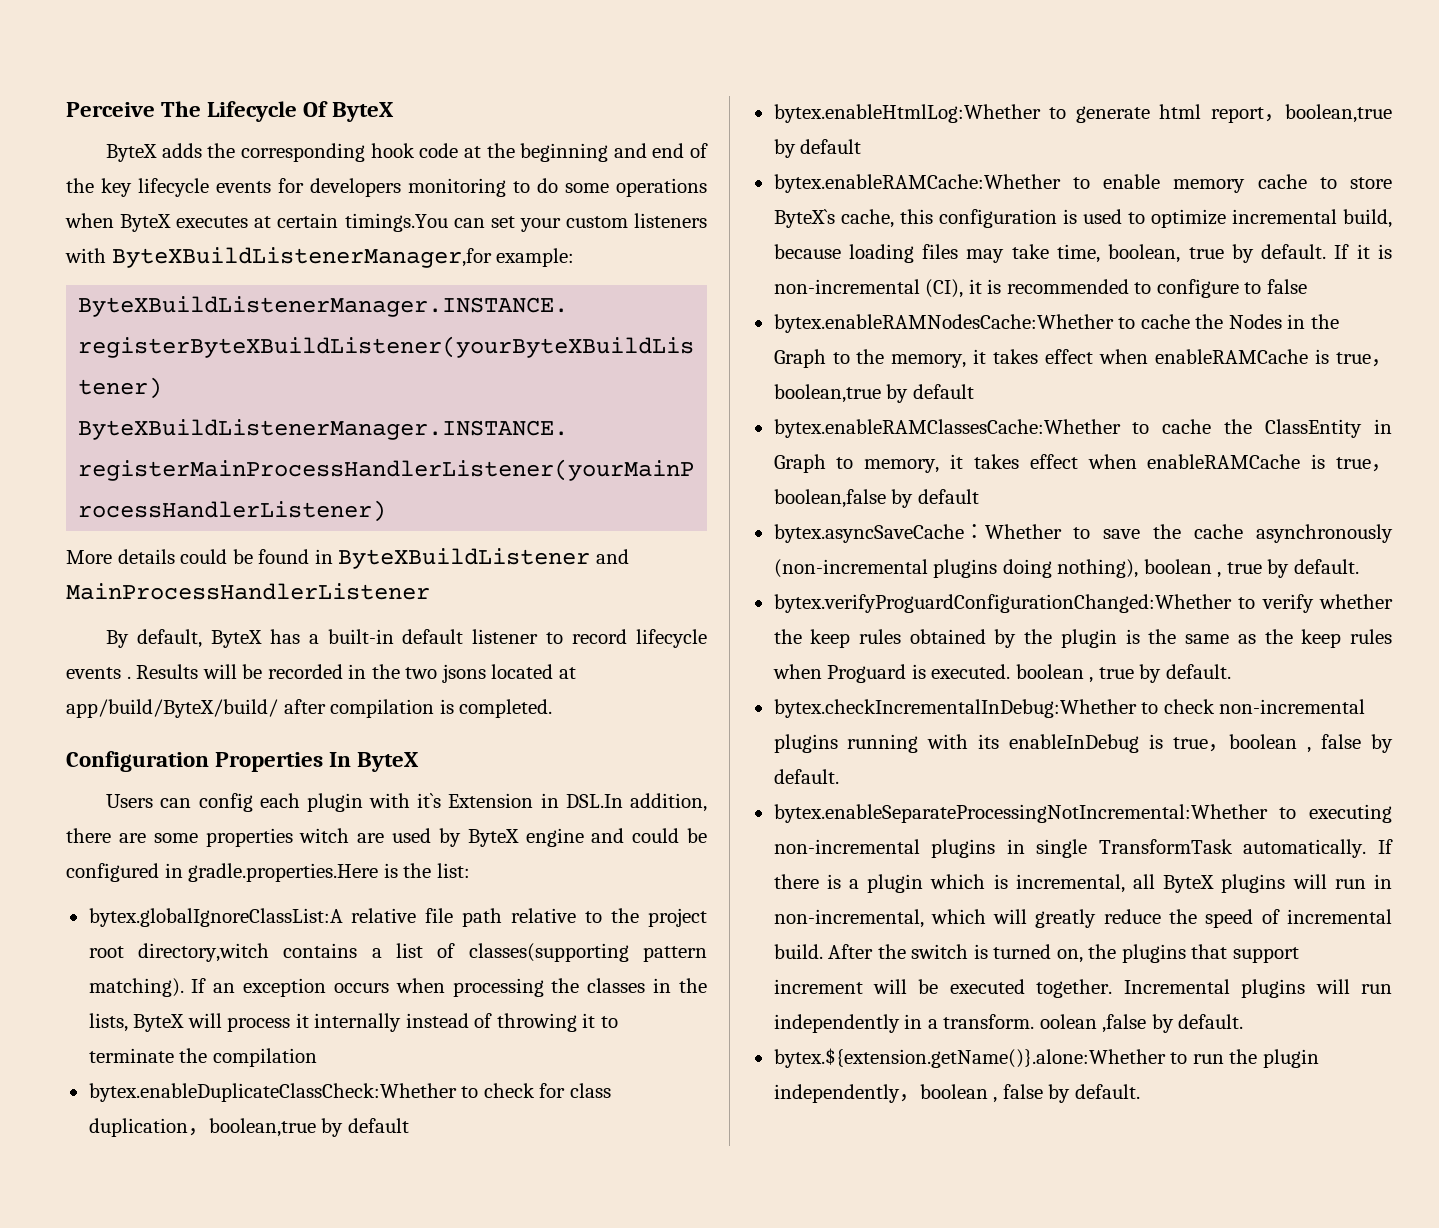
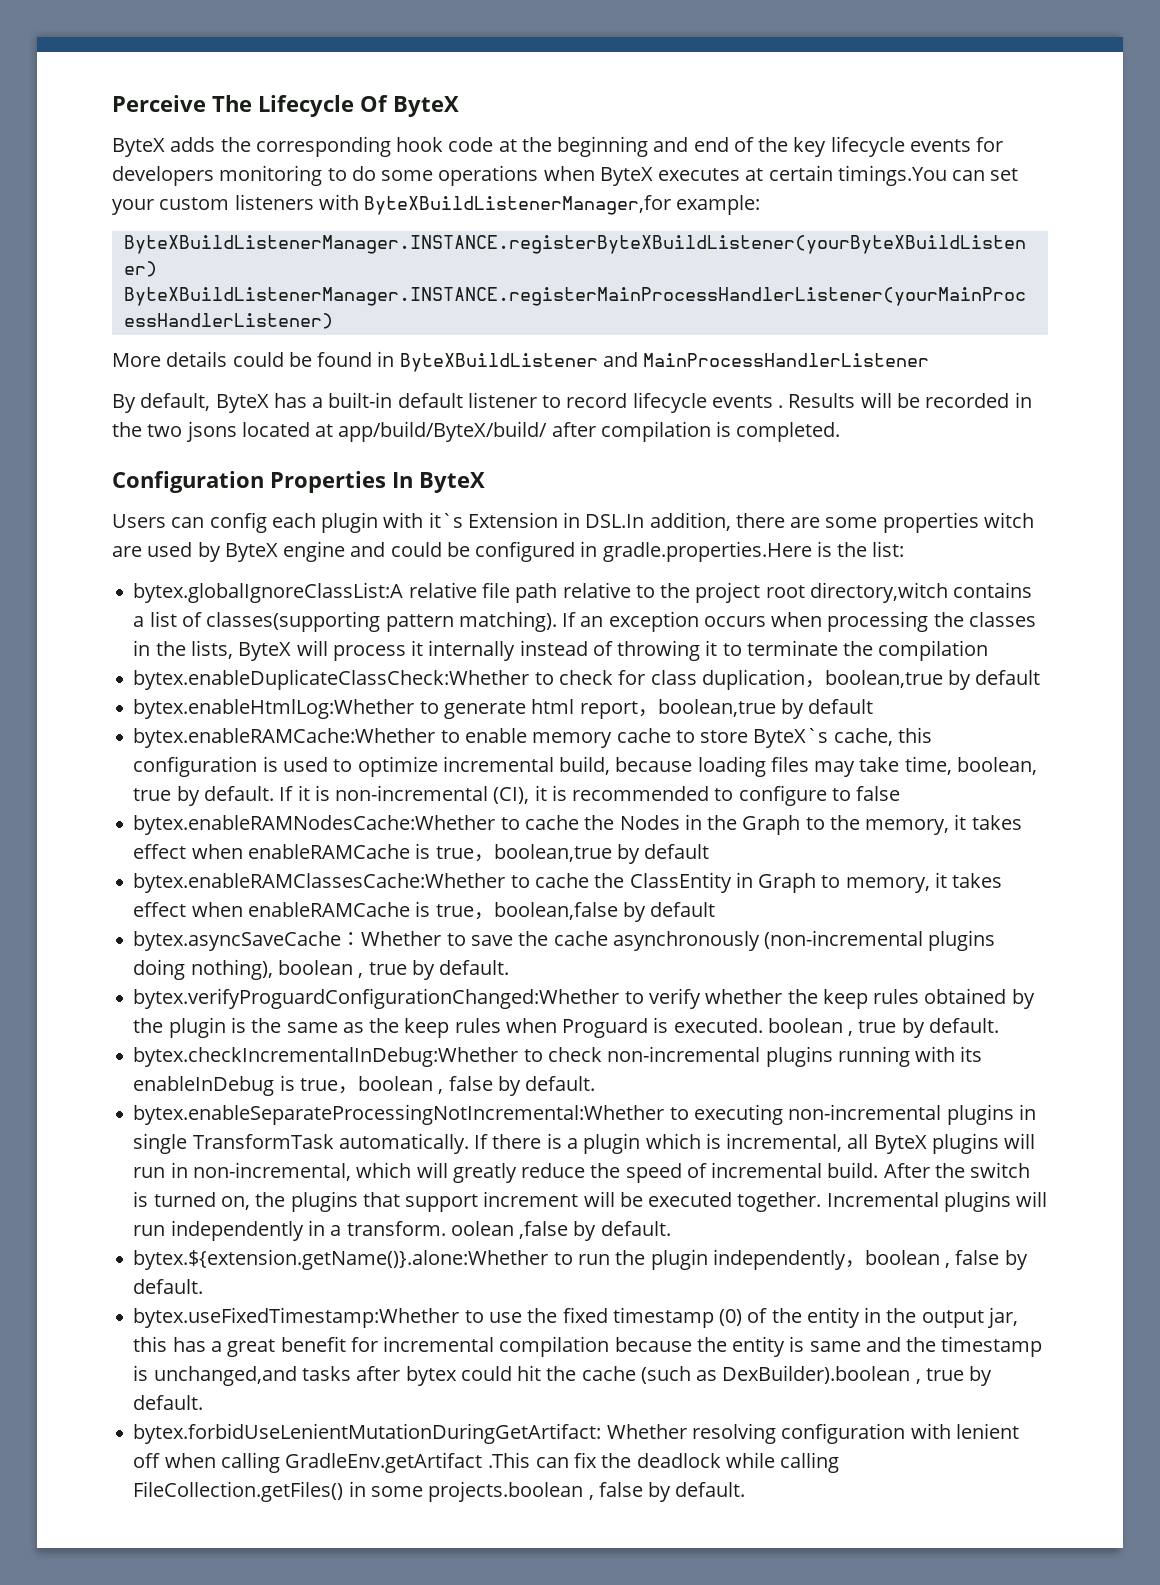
+ bytex.useFixedTimestamp:Whether to use the fixed timestamp (0) of the entity in the output jar, this has a great benefit for incremental compilation because the entity is same and the timestamp is unchanged,and tasks after bytex could hit the cache (such as DexBuilder).boolean , true by default.
+ bytex.forbidUseLenientMutationDuringGetArtifact: Whether resolving configuration with lenient off when calling GradleEnv.getArtifact .This can fix the deadlock while calling FileCollection.getFiles() in some projects.boolean , false by default.

